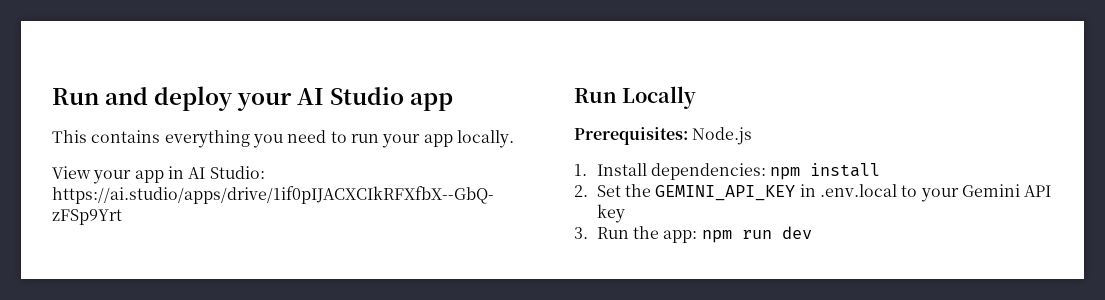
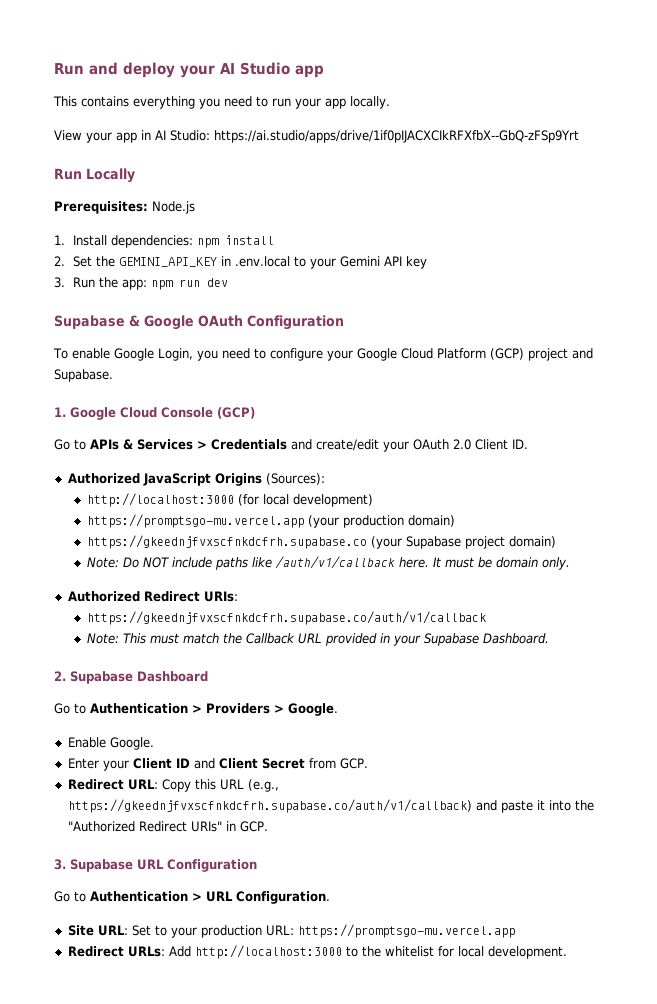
+ Supabase & Google OAuth Configuration
+ To enable Google Login, you need to configure your Google Cloud Platform (GCP) project and Supabase.
+ 1. Google Cloud Console (GCP)
+ Go to APIs & Services > Credentials and create/edit your OAuth 2.0 Client ID.
+ Authorized JavaScript Origins (Sources):
+ http://localhost:3000 (for local development)
+ https://promptsgo-mu.vercel.app (your production domain)
+ https://gkeednjfvxscfnkdcfrh.supabase.co (your Supabase project domain)
+ Note: Do NOT include paths like /auth/v1/callback here. It must be domain only.
+ Authorized Redirect URIs:
+ https://gkeednjfvxscfnkdcfrh.supabase.co/auth/v1/callback
+ Note: This must match the Callback URL provided in your Supabase Dashboard.
+ 2. Supabase Dashboard
+ Go to Authentication > Providers > Google.
+ Enable Google.
+ Enter your Client ID and Client Secret from GCP.
+ Redirect URL: Copy this URL (e.g., https://gkeednjfvxscfnkdcfrh.supabase.co/auth/v1/callback) and paste it into the "Authorized Redirect URIs" in GCP.
+ 3. Supabase URL Configuration
+ Go to Authentication > URL Configuration.
+ Site URL: Set to your production URL: https://promptsgo-mu.vercel.app
+ Redirect URLs: Add http://localhost:3000 to the whitelist for local development.

